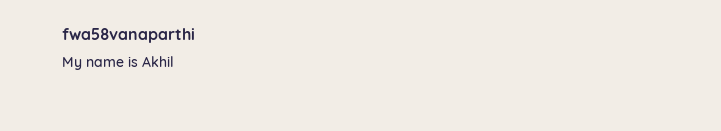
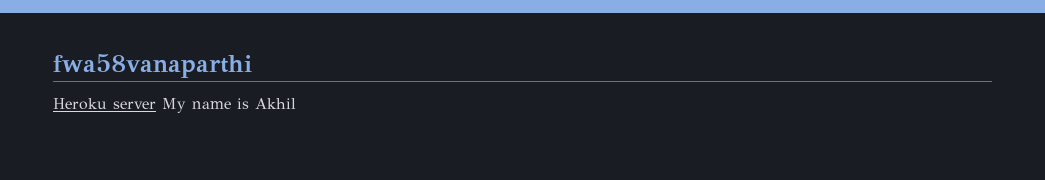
- My name is Akhil
+ Heroku server My name is Akhil

